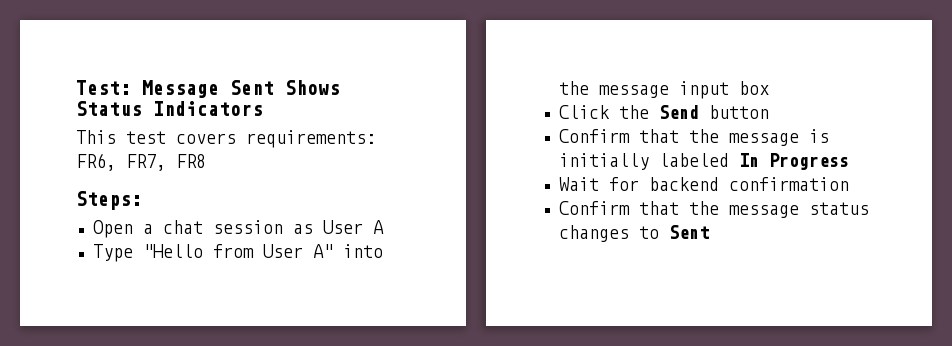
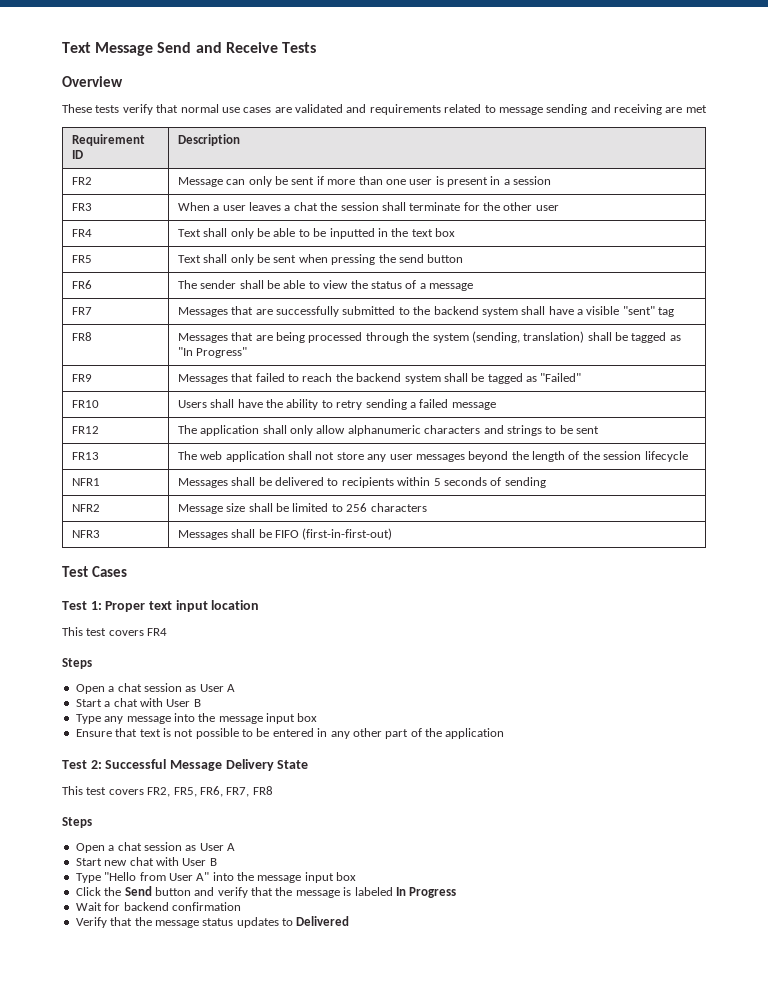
- Test: Message Sent Shows Status Indicators
- This test covers requirements: FR6, FR7, FR8
- Steps:
+ Text Message Send and Receive Tests
+ Overview
+ These tests verify that normal use cases are validated and requirements related to message sending and receiving are met
+ Requirement ID | Description
+ FR2 | Message can only be sent if more than one user is present in a session
+ FR3 | When a user leaves a chat the session shall terminate for the other user
+ FR4 | Text shall only be able to be inputted in the text box
+ FR5 | Text shall only be sent when pressing the send button
+ FR6 | The sender shall be able to view the status of a message
+ FR7 | Messages that are successfully submitted to the backend system shall have a visible "sent" tag
+ FR8 | Messages that are being processed through the system (sending, translation) shall be tagged as "In Progress"
+ FR9 | Messages that failed to reach the backend system shall be tagged as "Failed"
+ FR10 | Users shall have the ability to retry sending a failed message
+ FR12 | The application shall only allow alphanumeric characters and strings to be sent
+ FR13 | The web application shall not store any user messages beyond the length of the session lifecycle
+ NFR1 | Messages shall be delivered to recipients within 5 seconds of sending
+ NFR2 | Message size shall be limited to 256 characters
+ NFR3 | Messages shall be FIFO (first-in-first-out)
+ Test Cases
+ Test 1: Proper text input location
+ This test covers FR4
+ Steps
  Open a chat session as User A
+ Start a chat with User B
+ Type any message into the message input box
+ Ensure that text is not possible to be entered in any other part of the application
+ Test 2: Successful Message Delivery State
+ This test covers FR2, FR5, FR6, FR7, FR8
+ Steps
+ Open a chat session as User A
+ Start new chat with User B
- Click the Send button
- Confirm that the message is initially labeled In Progress
+ Click the Send button and verify that the message is labeled In Progress
- Confirm that the message status changes to Sent
+ Verify that the message status updates to Delivered

